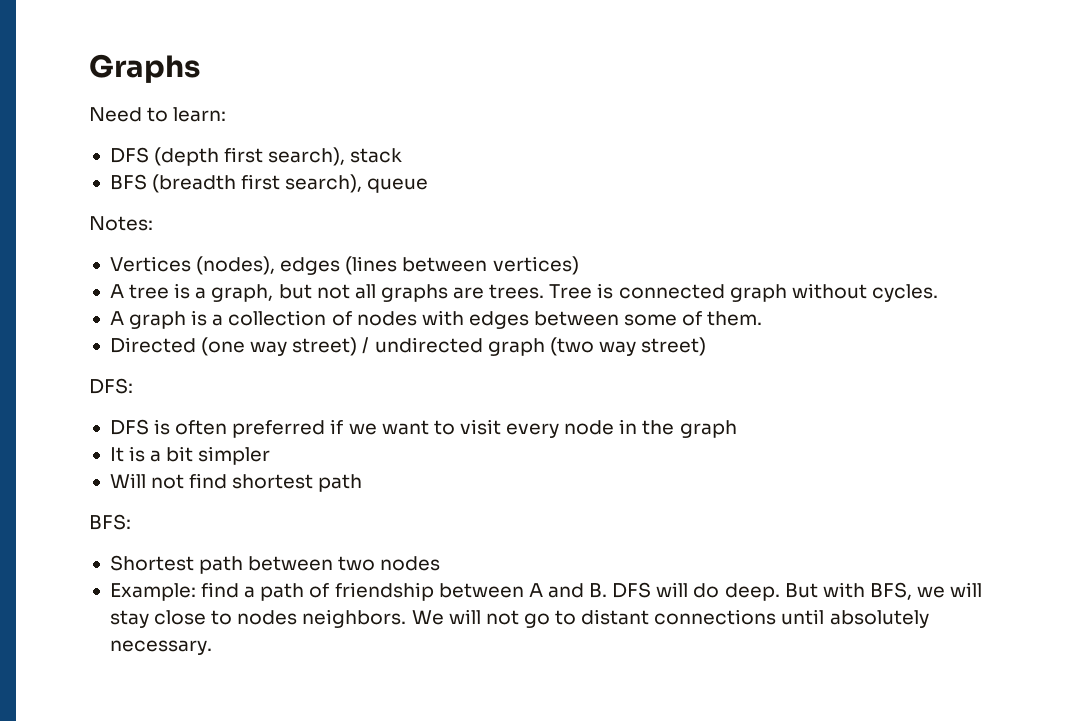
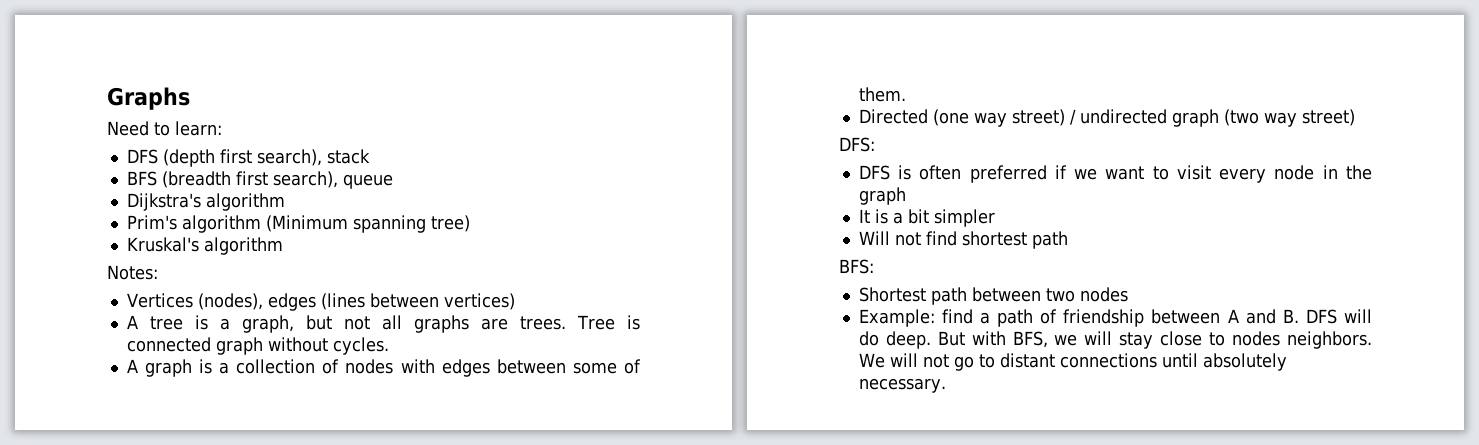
+ Dijkstra's algorithm
+ Prim's algorithm (Minimum spanning tree)
+ Kruskal's algorithm

